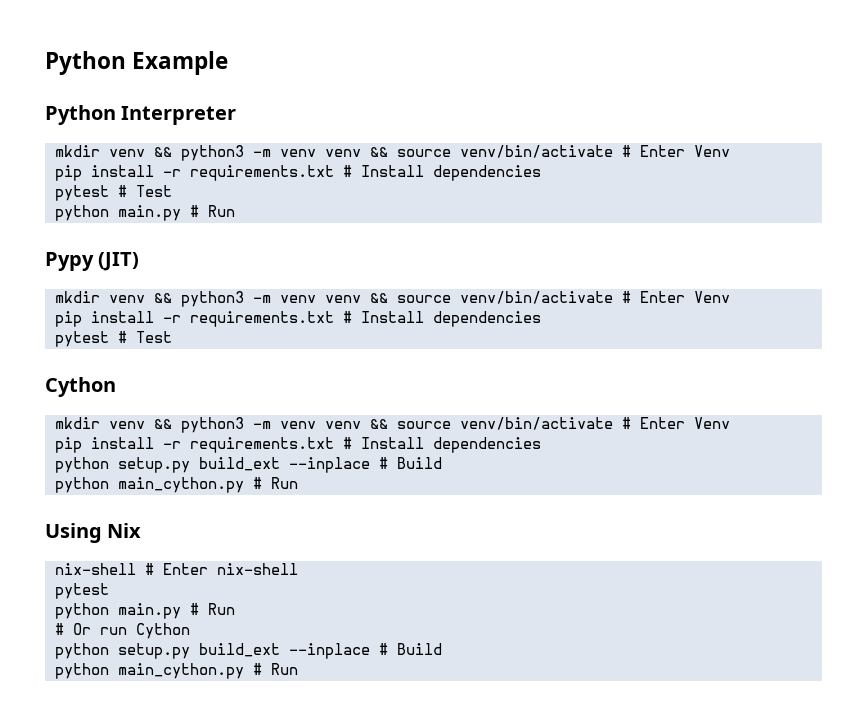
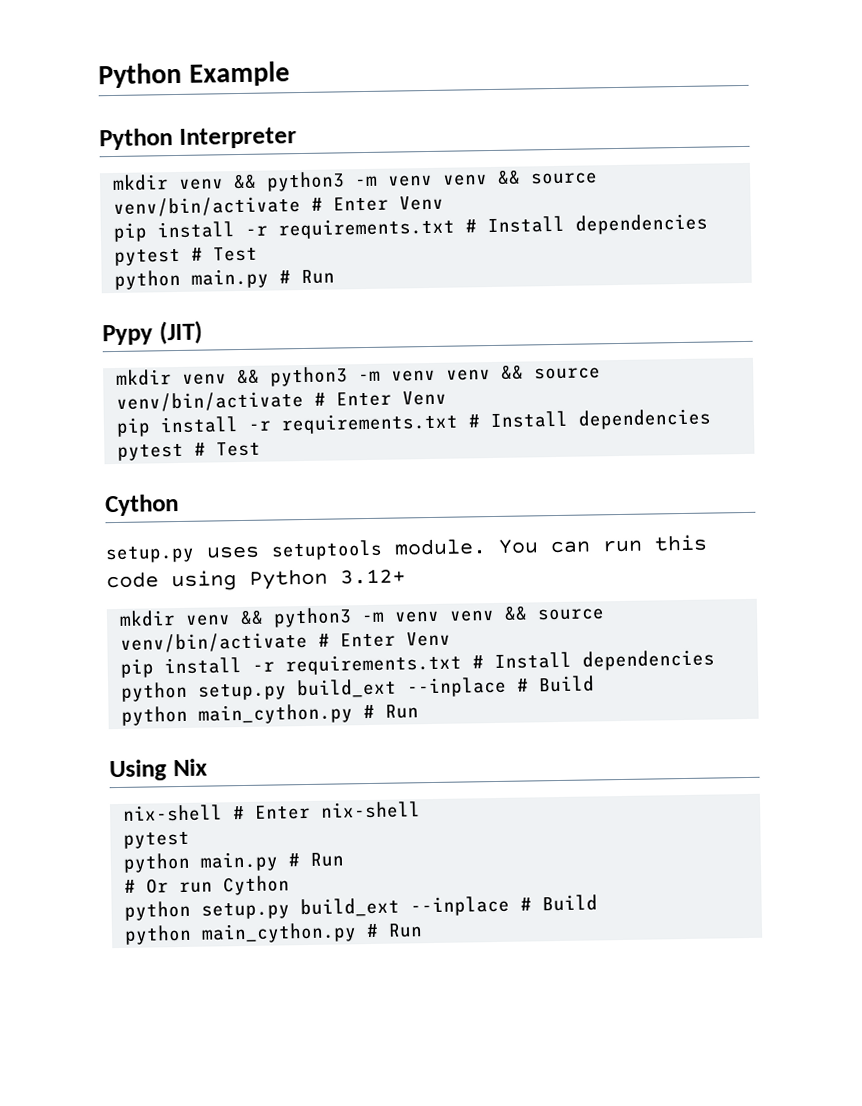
+ setup.py uses setuptools module. You can run this code using Python 3.12+

